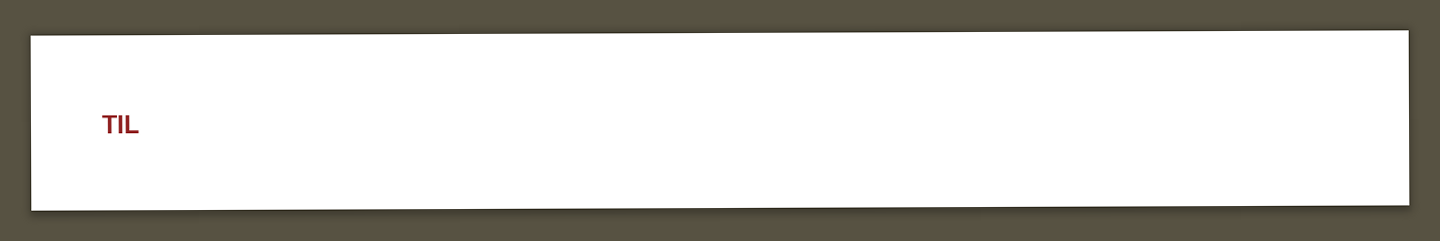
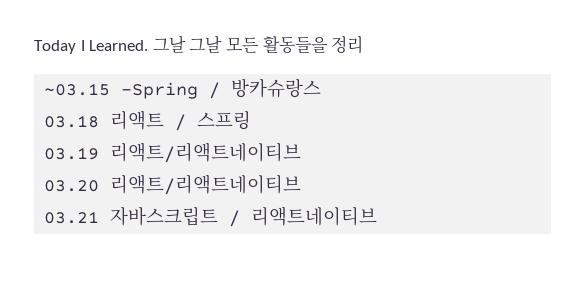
- TIL
+ Today I Learned. 그날 그날 모든 활동들을 정리
+ ~03.15 -Spring / 방카슈랑스
+ 03.18 리액트 / 스프링
+ 03.19 리액트/리액트네이티브
+ 03.20 리액트/리액트네이티브
+ 03.21 자바스크립트 / 리액트네이티브

